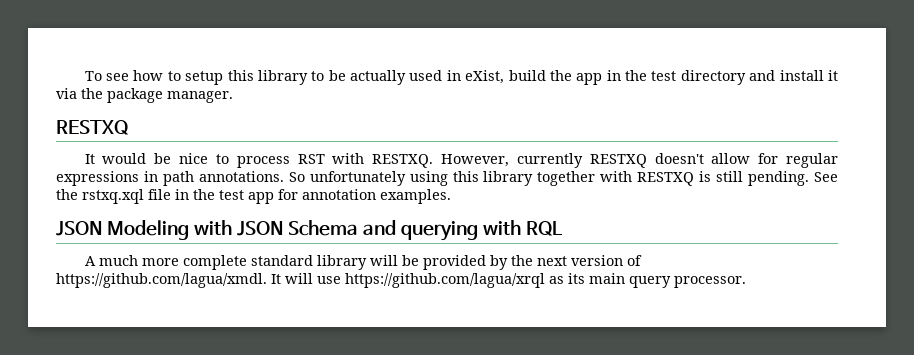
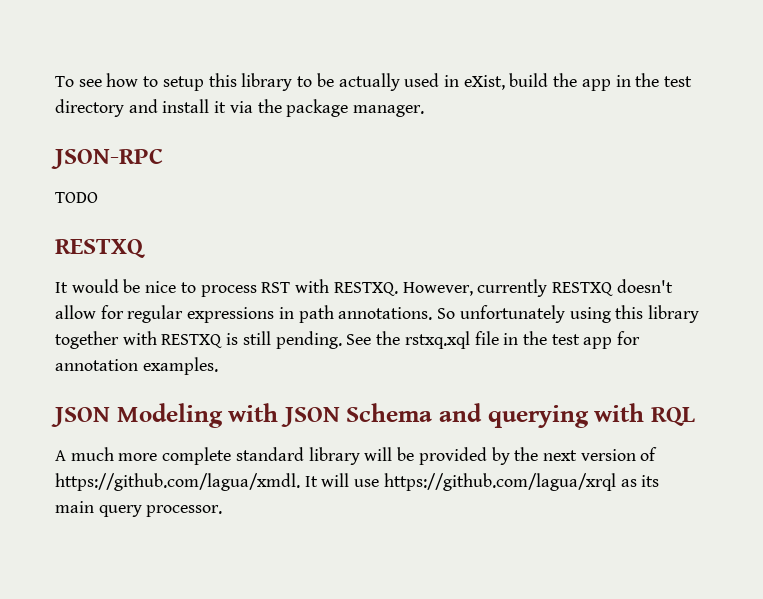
+ JSON-RPC
+ TODO

